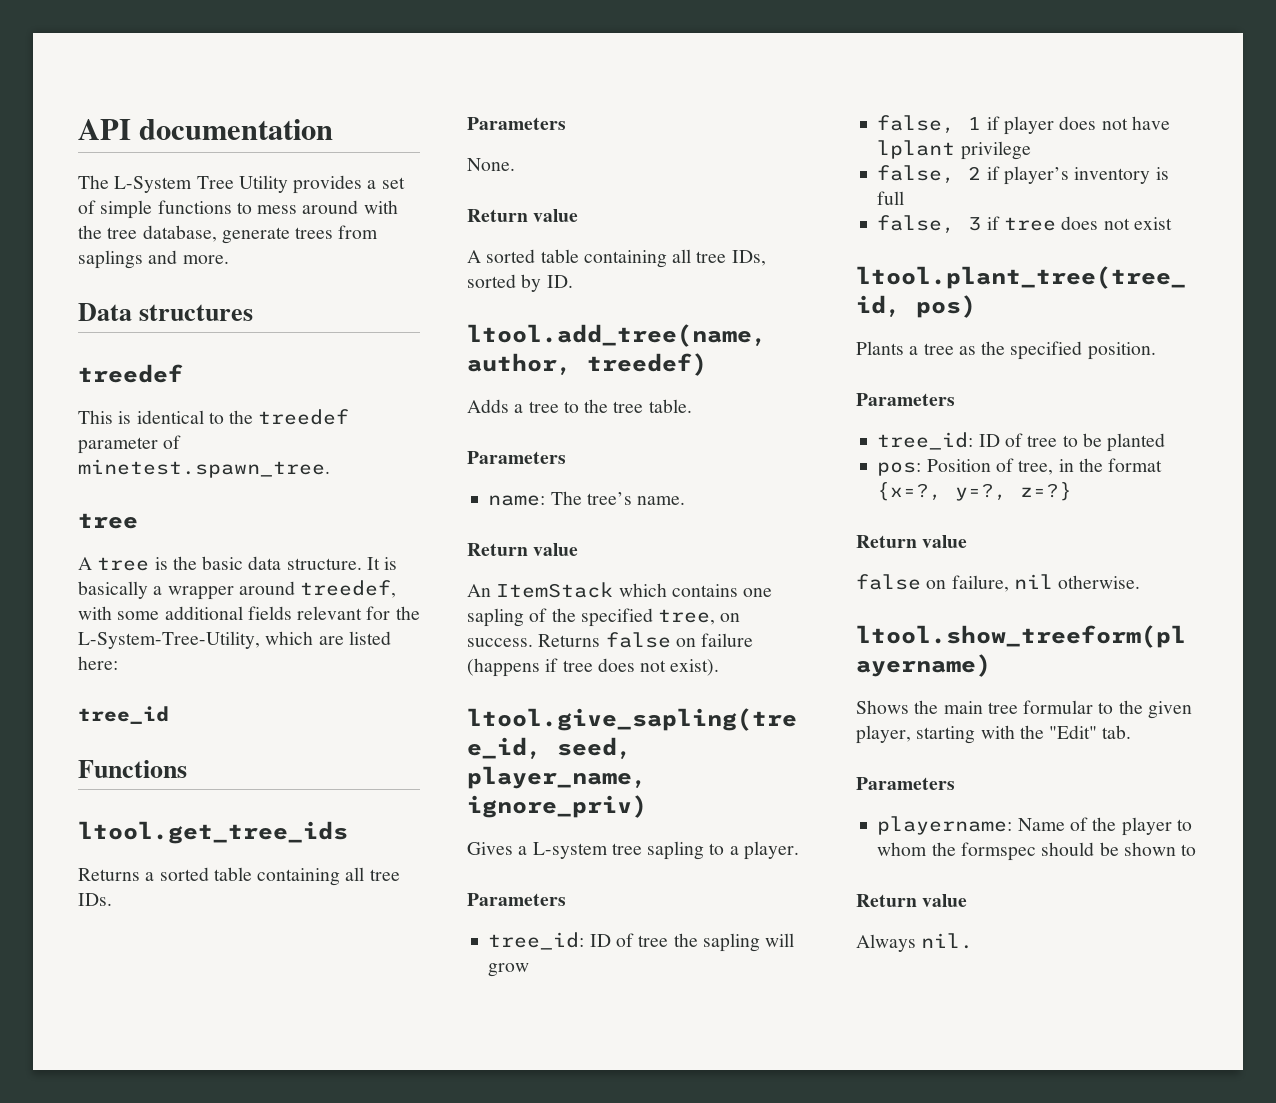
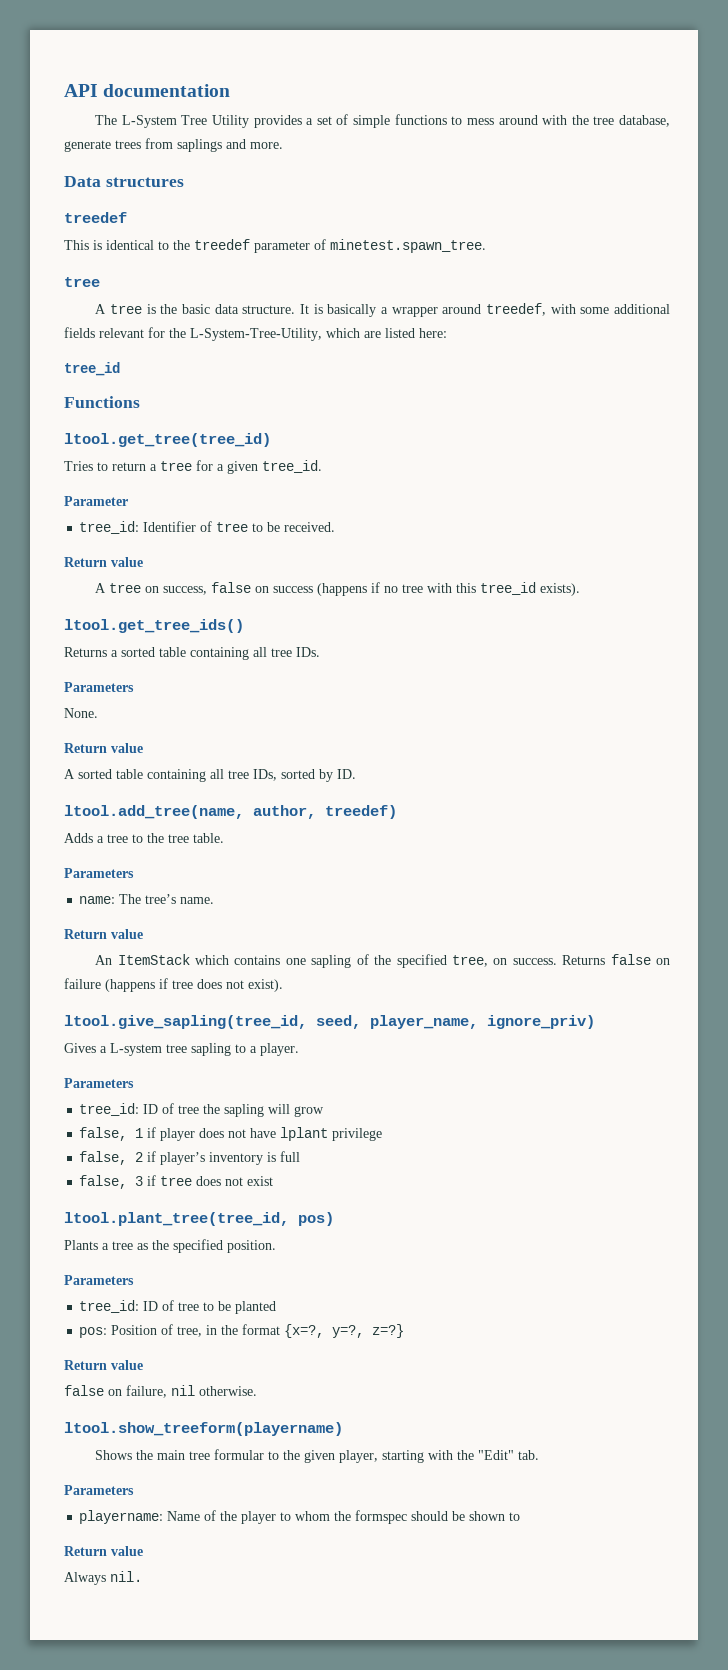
- ltool.get_tree_ids
+ ltool.get_tree(tree_id)
+ Tries to return a tree for a given tree_id.
+ Parameter
+ tree_id: Identifier of tree to be received.
+ Return value
+ A tree on success, false on success (happens if no tree with this tree_id exists).
+ ltool.get_tree_ids()

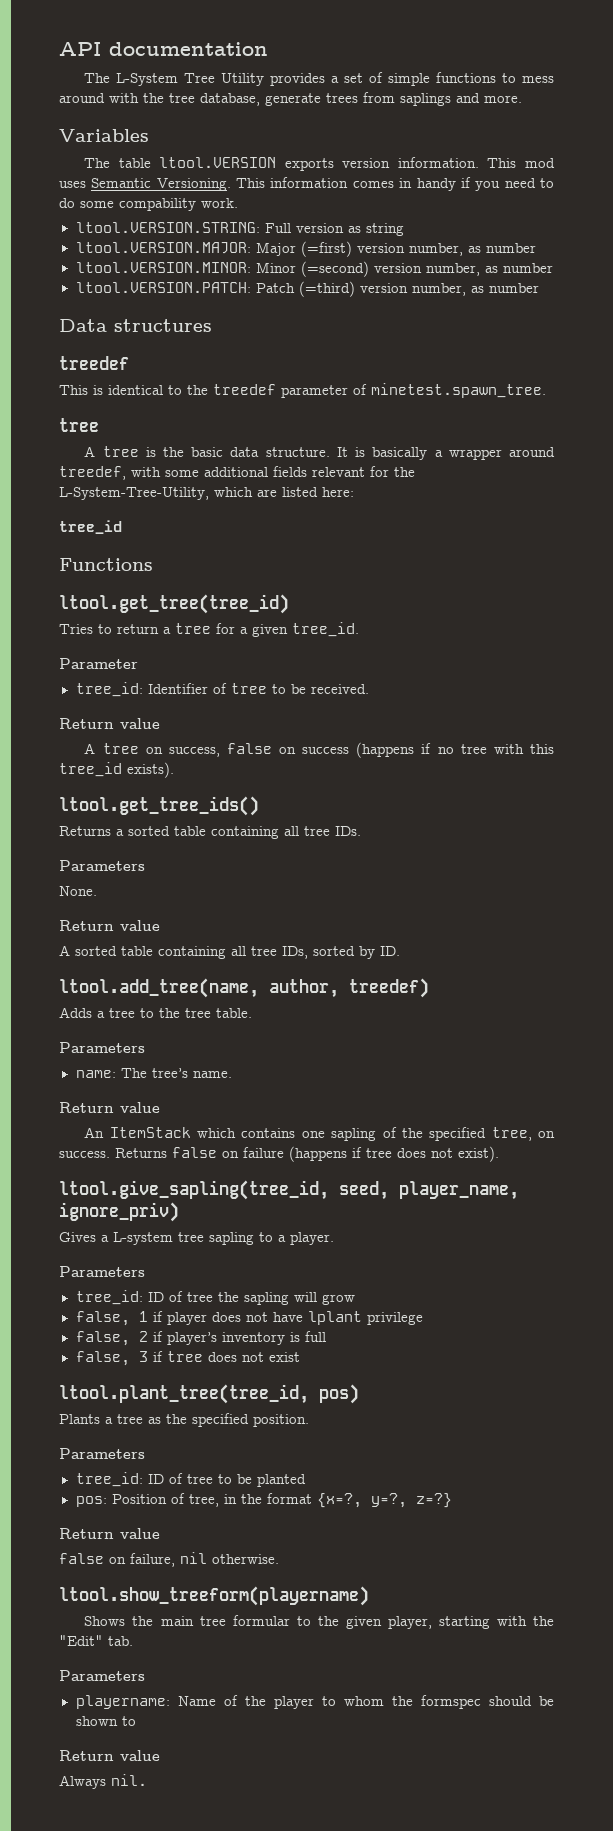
+ Variables
+ The table ltool.VERSION exports version information. This mod uses Semantic Versioning. This information comes in handy if you need to do some compability work.
+ ltool.VERSION.STRING: Full version as string
+ ltool.VERSION.MAJOR: Major (=first) version number, as number
+ ltool.VERSION.MINOR: Minor (=second) version number, as number
+ ltool.VERSION.PATCH: Patch (=third) version number, as number

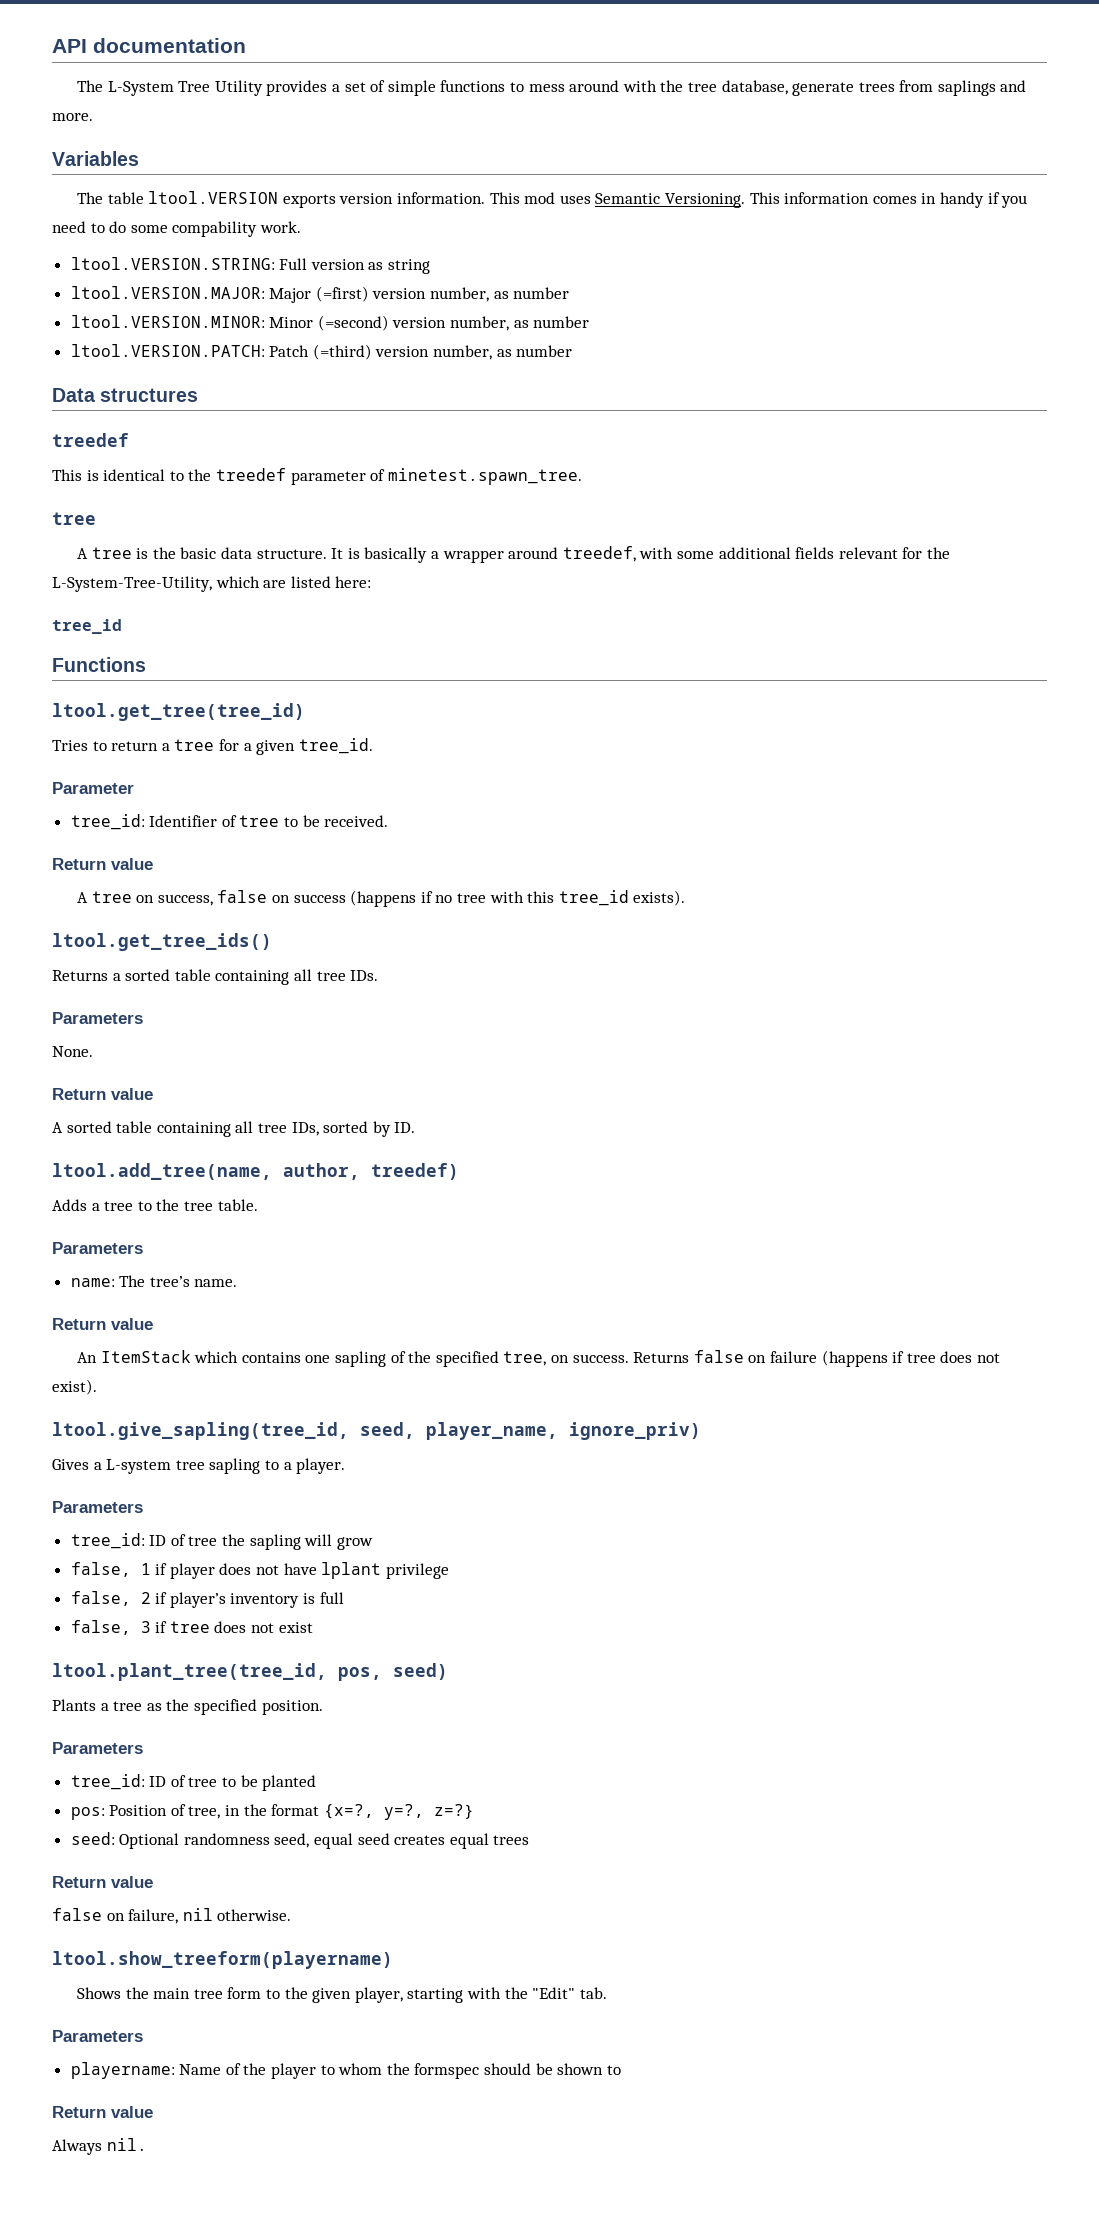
- ltool.plant_tree(tree_id, pos)
+ ltool.plant_tree(tree_id, pos, seed)
+ seed: Optional randomness seed, equal seed creates equal trees
- Shows the main tree formular to the given player, starting with the "Edit" tab.
+ Shows the main tree form to the given player, starting with the "Edit" tab.

